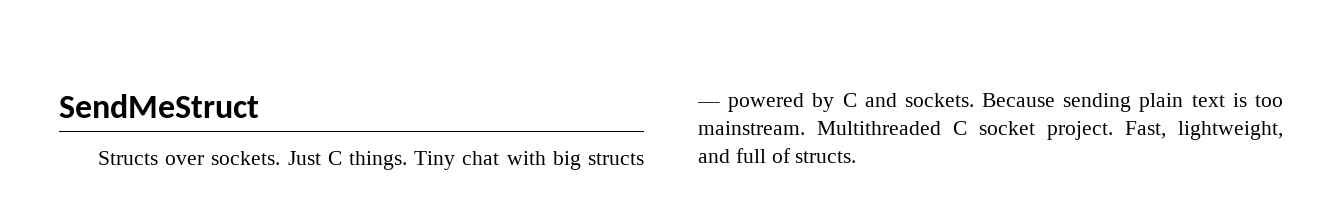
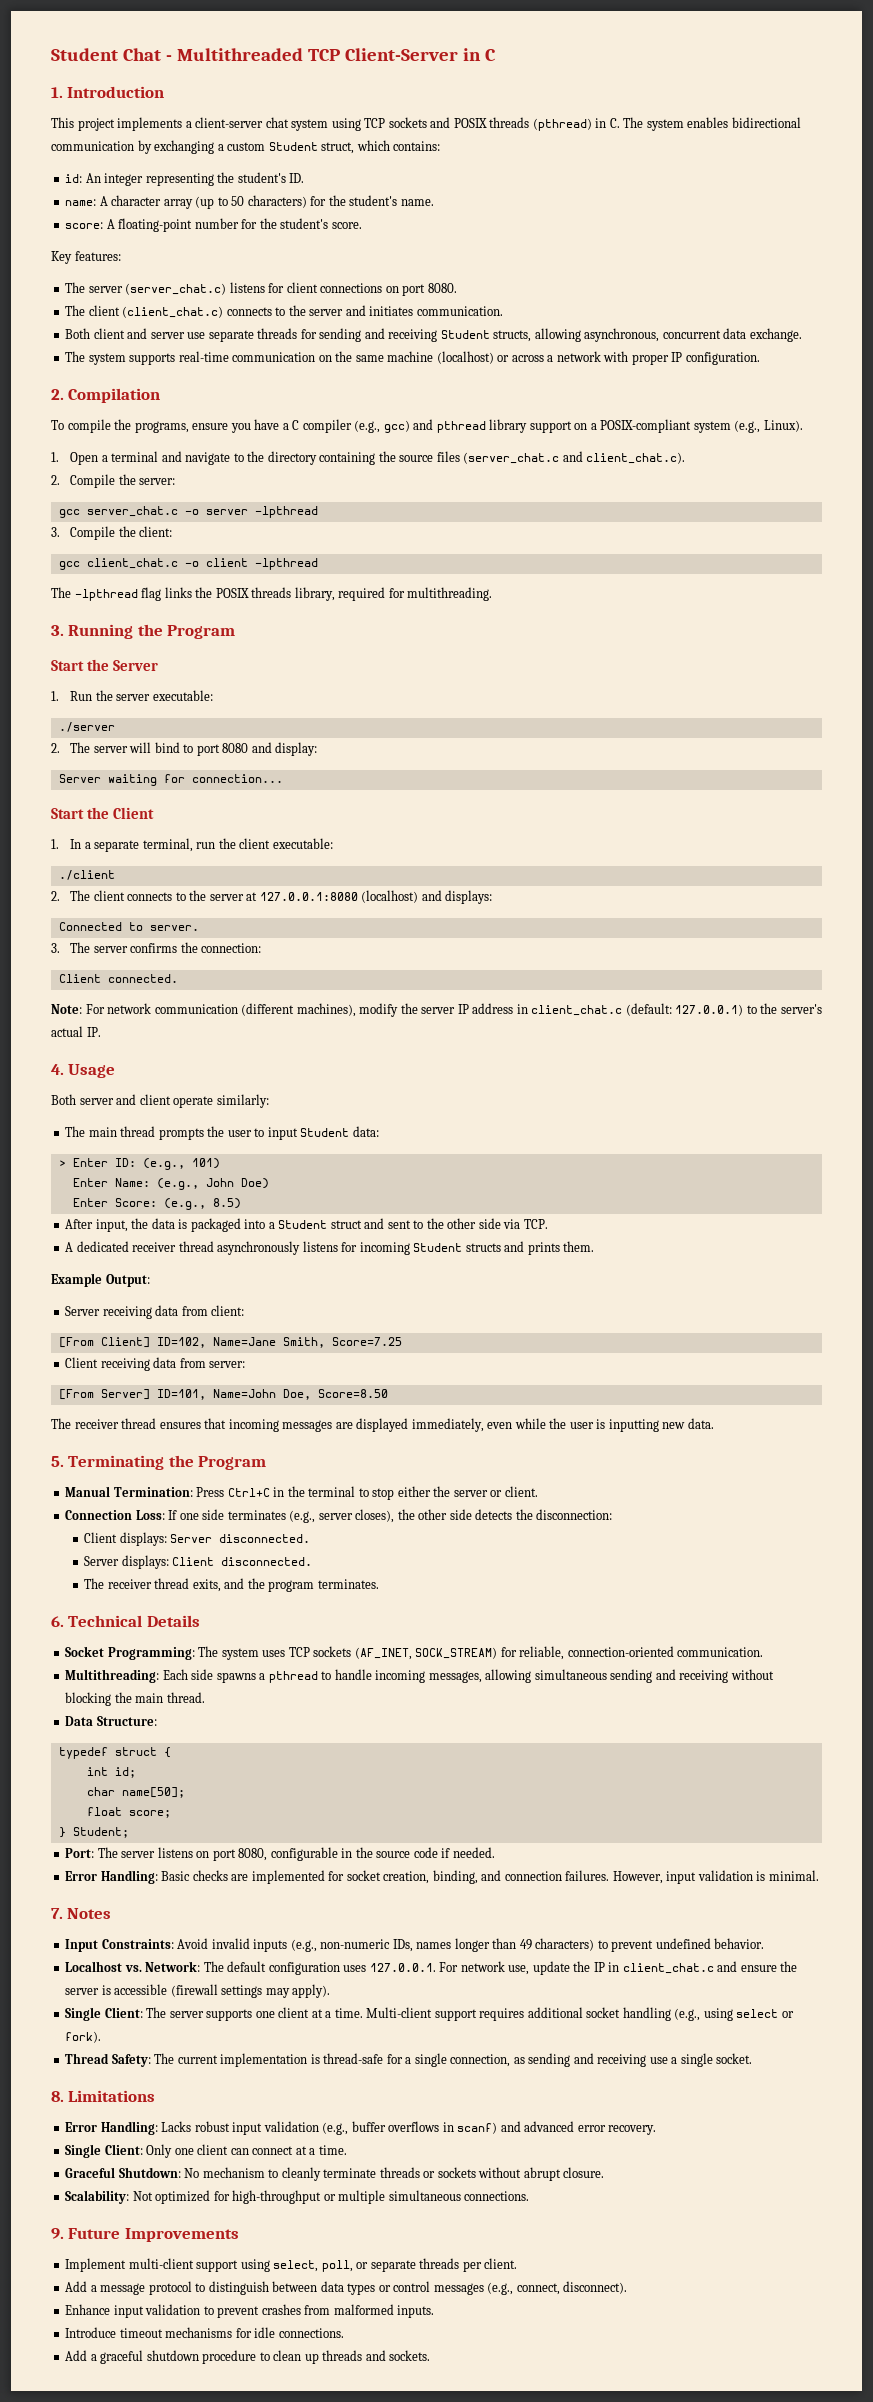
- SendMeStruct
- Structs over sockets. Just C things. Tiny chat with big structs — powered by C and sockets. Because sending plain text is too mainstream. Multithreaded C socket project. Fast, lightweight, and full of structs.
+ Student Chat - Multithreaded TCP Client-Server in C
+ 1. Introduction
+ This project implements a client-server chat system using TCP sockets and POSIX threads (pthread) in C. The system enables bidirectional communication by exchanging a custom Student struct, which contains:
+ id: An integer representing the student's ID.
+ name: A character array (up to 50 characters) for the student's name.
+ score: A floating-point number for the student's score.
+ Key features:
+ The server (server_chat.c) listens for client connections on port 8080.
+ The client (client_chat.c) connects to the server and initiates communication.
+ Both client and server use separate threads for sending and receiving Student structs, allowing asynchronous, concurrent data exchange.
+ The system supports real-time communication on the same machine (localhost) or across a network with proper IP configuration.
+ 2. Compilation
+ To compile the programs, ensure you have a C compiler (e.g., gcc) and pthread library support on a POSIX-compliant system (e.g., Linux).
+ 1. Open a terminal and navigate to the directory containing the source files (server_chat.c and client_chat.c).
+ 2. Compile the server:
+ gcc server_chat.c -o server -lpthread
+ 3. Compile the client:
+ gcc client_chat.c -o client -lpthread
+ The -lpthread flag links the POSIX threads library, required for multithreading.
+ 3. Running the Program
+ Start the Server
+ 1. Run the server executable:
+ ./server
+ 2. The server will bind to port 8080 and display:
+ Server waiting for connection...
+ Start the Client
+ 1. In a separate terminal, run the client executable:
+ ./client
+ 2. The client connects to the server at 127.0.0.1:8080 (localhost) and displays:
+ Connected to server.
+ 3. The server confirms the connection:
+ Client connected.
+ Note: For network communication (different machines), modify the server IP address in client_chat.c (default: 127.0.0.1) to the server's actual IP.
+ 4. Usage
+ Both server and client operate similarly:
+ The main thread prompts the user to input Student data:
+ > Enter ID: (e.g., 101)
+ Enter Name: (e.g., John Doe)
+ Enter Score: (e.g., 8.5)
+ After input, the data is packaged into a Student struct and sent to the other side via TCP.
+ A dedicated receiver thread asynchronously listens for incoming Student structs and prints them.
+ Example Output:
+ Server receiving data from client:
+ [From Client] ID=102, Name=Jane Smith, Score=7.25
+ Client receiving data from server:
+ [From Server] ID=101, Name=John Doe, Score=8.50
+ The receiver thread ensures that incoming messages are displayed immediately, even while the user is inputting new data.
+ 5. Terminating the Program
+ Manual Termination: Press Ctrl+C in the terminal to stop either the server or client.
+ Connection Loss: If one side terminates (e.g., server closes), the other side detects the disconnection:
+ Client displays: Server disconnected.
+ Server displays: Client disconnected.
+ The receiver thread exits, and the program terminates.
+ 6. Technical Details
+ Socket Programming: The system uses TCP sockets (AF_INET, SOCK_STREAM) for reliable, connection-oriented communication.
+ Multithreading: Each side spawns a pthread to handle incoming messages, allowing simultaneous sending and receiving without blocking the main thread.
+ Data Structure:
+ typedef struct {
+ int id;
+ char name[50];
+ float score;
+ } Student;
+ Port: The server listens on port 8080, configurable in the source code if needed.
+ Error Handling: Basic checks are implemented for socket creation, binding, and connection failures. However, input validation is minimal.
+ 7. Notes
+ Input Constraints: Avoid invalid inputs (e.g., non-numeric IDs, names longer than 49 characters) to prevent undefined behavior.
+ Localhost vs. Network: The default configuration uses 127.0.0.1. For network use, update the IP in client_chat.c and ensure the server is accessible (firewall settings may apply).
+ Single Client: The server supports one client at a time. Multi-client support requires additional socket handling (e.g., using select or fork).
+ Thread Safety: The current implementation is thread-safe for a single connection, as sending and receiving use a single socket.
+ 8. Limitations
+ Error Handling: Lacks robust input validation (e.g., buffer overflows in scanf) and advanced error recovery.
+ Single Client: Only one client can connect at a time.
+ Graceful Shutdown: No mechanism to cleanly terminate threads or sockets without abrupt closure.
+ Scalability: Not optimized for high-throughput or multiple simultaneous connections.
+ 9. Future Improvements
+ Implement multi-client support using select, poll, or separate threads per client.
+ Add a message protocol to distinguish between data types or control messages (e.g., connect, disconnect).
+ Enhance input validation to prevent crashes from malformed inputs.
+ Introduce timeout mechanisms for idle connections.
+ Add a graceful shutdown procedure to clean up threads and sockets.

